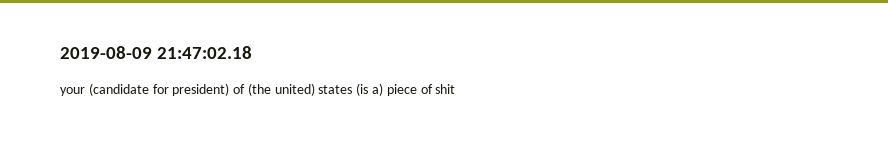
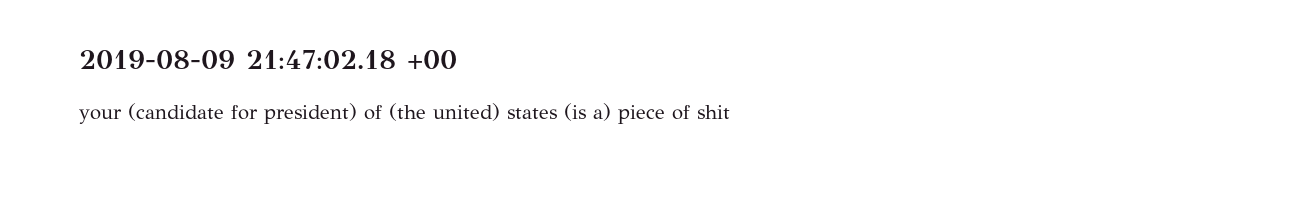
- 2019-08-09 21:47:02.18
+ 2019-08-09 21:47:02.18 +00

